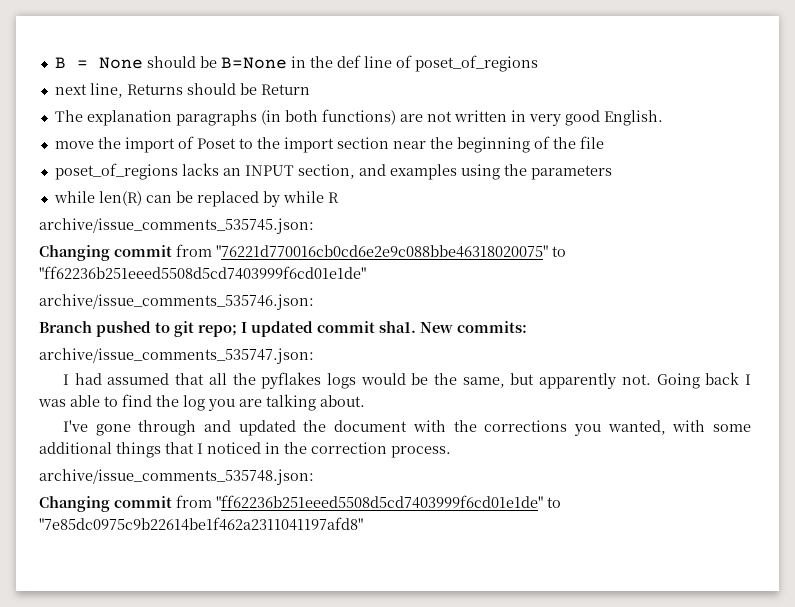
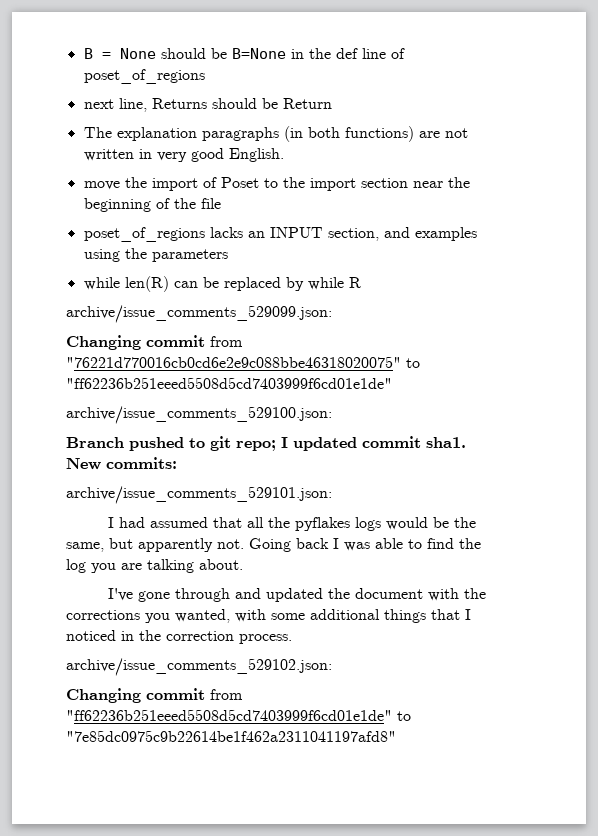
- archive/issue_comments_535745.json:
+ archive/issue_comments_529099.json:
- archive/issue_comments_535746.json:
+ archive/issue_comments_529100.json:
- archive/issue_comments_535747.json:
+ archive/issue_comments_529101.json:
- archive/issue_comments_535748.json:
+ archive/issue_comments_529102.json:

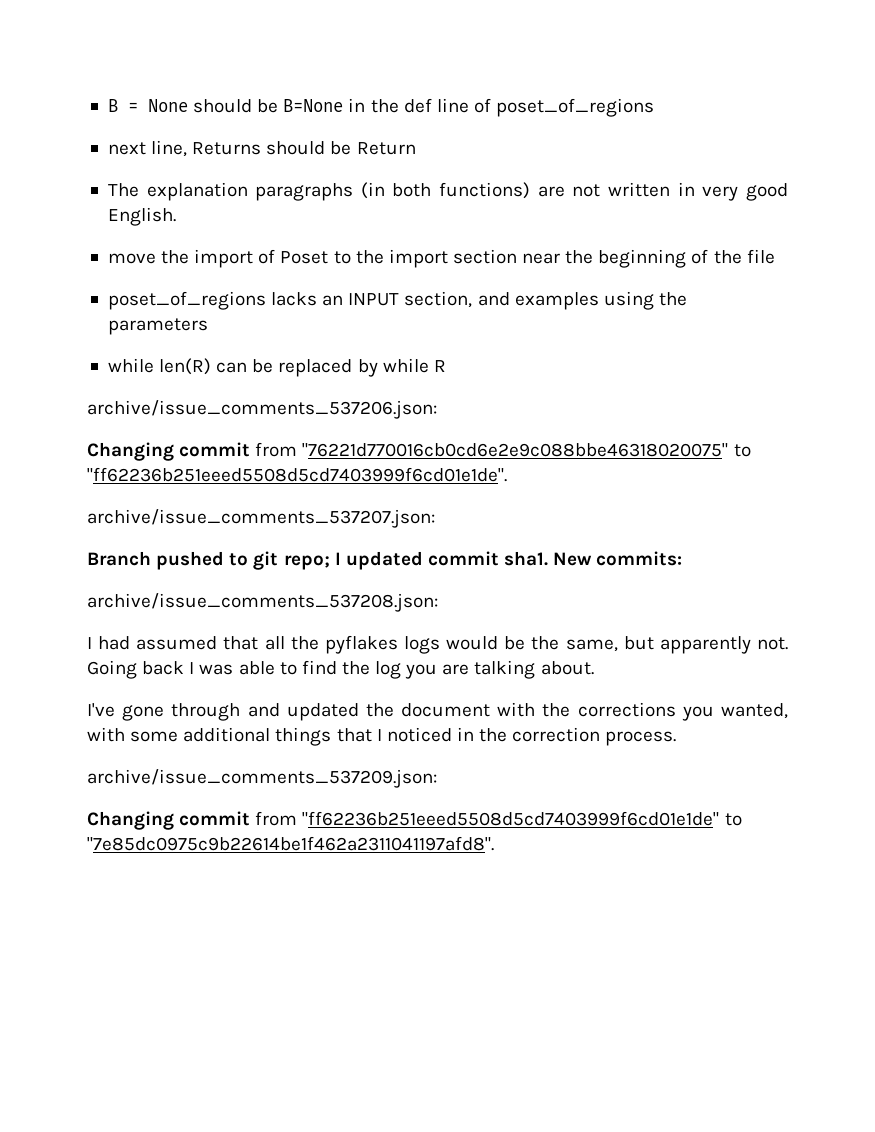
- archive/issue_comments_529099.json:
+ archive/issue_comments_537206.json:
- Changing commit from "76221d770016cb0cd6e2e9c088bbe46318020075" to "ff62236b251eeed5508d5cd7403999f6cd01e1de"
- archive/issue_comments_529100.json:
+ Changing commit from "76221d770016cb0cd6e2e9c088bbe46318020075" to "ff62236b251eeed5508d5cd7403999f6cd01e1de".
+ archive/issue_comments_537207.json:
- archive/issue_comments_529101.json:
+ archive/issue_comments_537208.json:
- archive/issue_comments_529102.json:
+ archive/issue_comments_537209.json:
- Changing commit from "ff62236b251eeed5508d5cd7403999f6cd01e1de" to "7e85dc0975c9b22614be1f462a2311041197afd8"
+ Changing commit from "ff62236b251eeed5508d5cd7403999f6cd01e1de" to "7e85dc0975c9b22614be1f462a2311041197afd8".

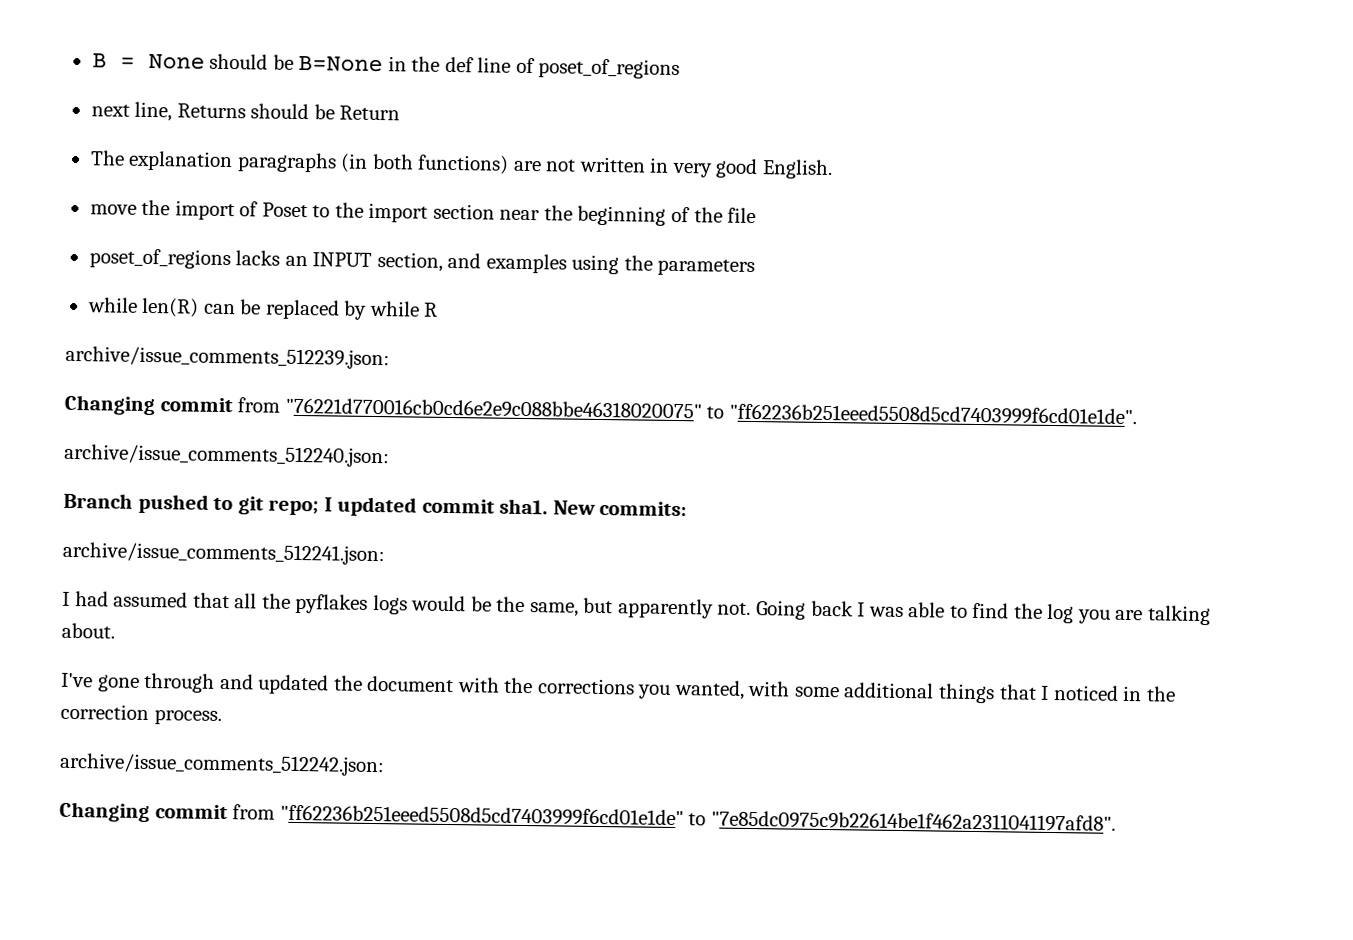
- archive/issue_comments_537206.json:
+ archive/issue_comments_512239.json:
- archive/issue_comments_537207.json:
+ archive/issue_comments_512240.json:
- archive/issue_comments_537208.json:
+ archive/issue_comments_512241.json:
- archive/issue_comments_537209.json:
+ archive/issue_comments_512242.json:

